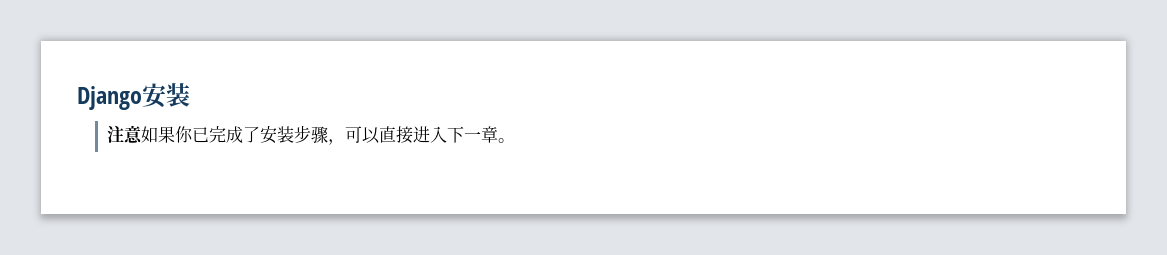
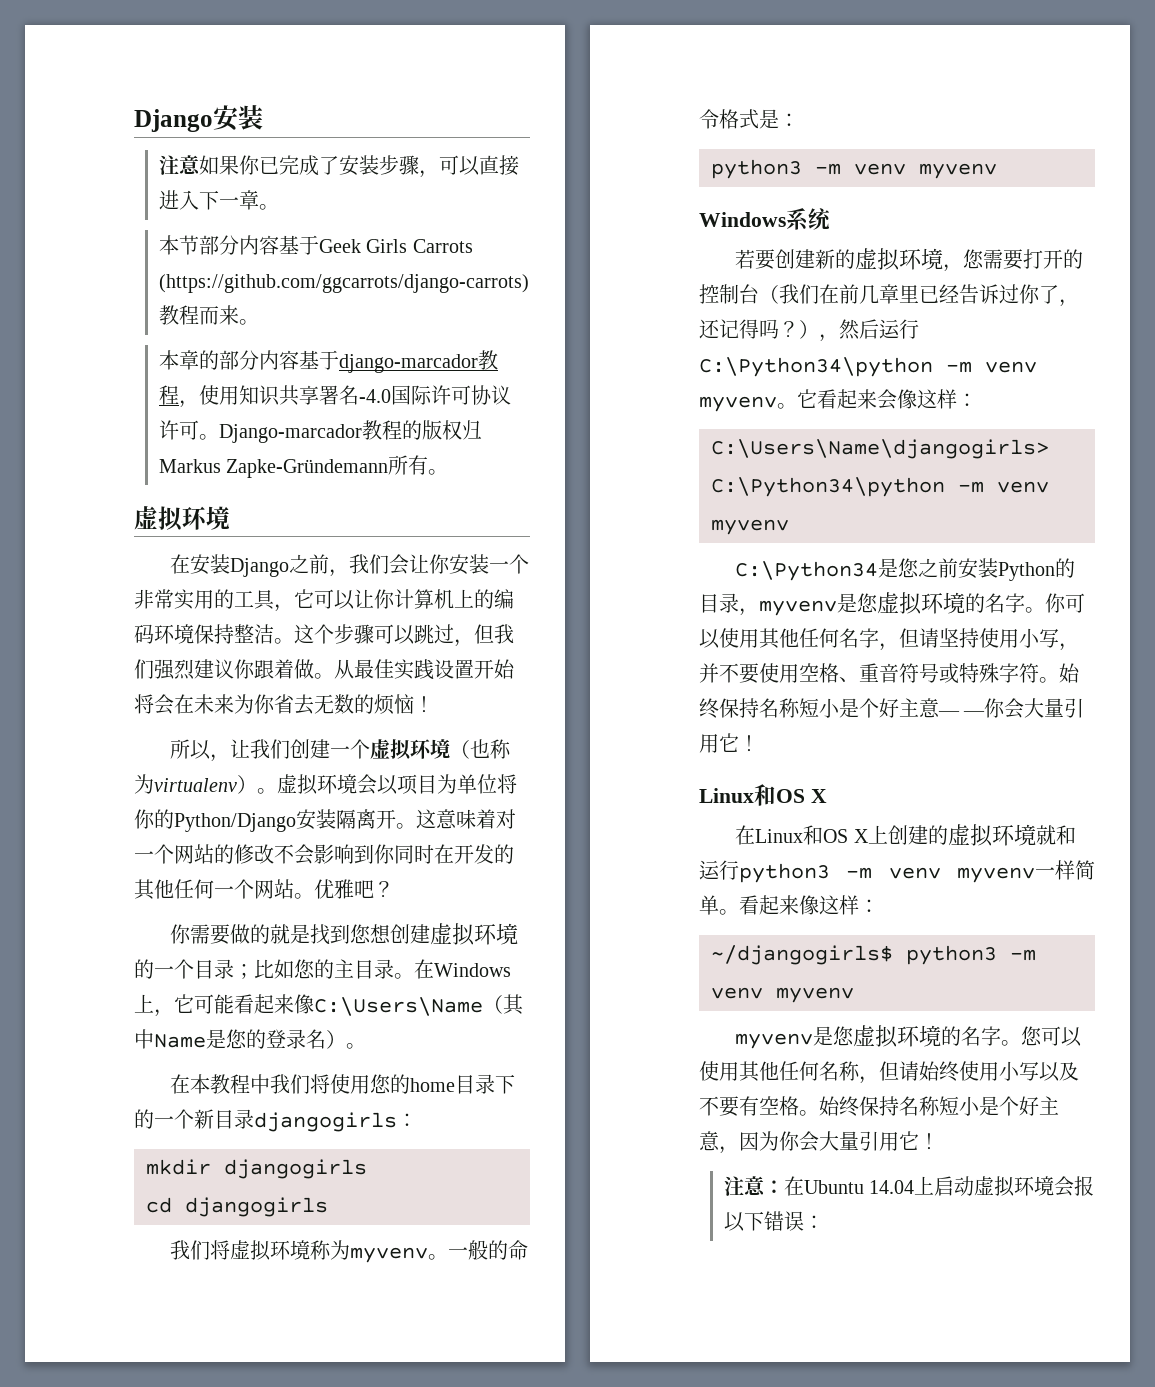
+ 本节部分内容基于Geek Girls Carrots (https://github.com/ggcarrots/django-carrots)教程而来。
+ 本章的部分内容基于django-marcador教程，使用知识共享署名-4.0国际许可协议许可。Django-marcador教程的版权归Markus Zapke-Gründemann所有。
+ 虚拟环境
+ 在安装Django之前，我们会让你安装一个非常实用的工具，它可以让你计算机上的编码环境保持整洁。这个步骤可以跳过，但我们强烈建议你跟着做。从最佳实践设置开始将会在未来为你省去无数的烦恼！
+ 所以，让我们创建一个虚拟环境（也称为virtualenv）。虚拟环境会以项目为单位将你的Python/Django安装隔离开。这意味着对一个网站的修改不会影响到你同时在开发的其他任何一个网站。优雅吧？
+ 你需要做的就是找到您想创建虚拟环境的一个目录；比如您的主目录。在Windows上，它可能看起来像C:\Users\Name（其中Name是您的登录名）。
+ 在本教程中我们将使用您的home目录下的一个新目录djangogirls：
+ mkdir djangogirls
+ cd djangogirls
+ 我们将虚拟环境称为myvenv。一般的命令格式是：
+ python3 -m venv myvenv
+ Windows系统
+ 若要创建新的虚拟环境，您需要打开的控制台（我们在前几章里已经告诉过你了，还记得吗？），然后运行C:\Python34\python -m venv myvenv。它看起来会像这样：
+ C:\Users\Name\djangogirls> C:\Python34\python -m venv myvenv
+ C:\Python34是您之前安装Python的目录，myvenv是您虚拟环境的名字。你可以使用其他任何名字，但请坚持使用小写，并不要使用空格、重音符号或特殊字符。始终保持名称短小是个好主意— —你会大量引用它！
+ Linux和OS X
+ 在Linux和OS X上创建的虚拟环境就和运行python3 -m venv myvenv一样简单。看起来像这样：
+ ~/djangogirls$ python3 -m venv myvenv
+ myvenv是您虚拟环境的名字。您可以使用其他任何名称，但请始终使用小写以及不要有空格。始终保持名称短小是个好主意，因为你会大量引用它！
+ 注意：在Ubuntu 14.04上启动虚拟环境会报以下错误：

